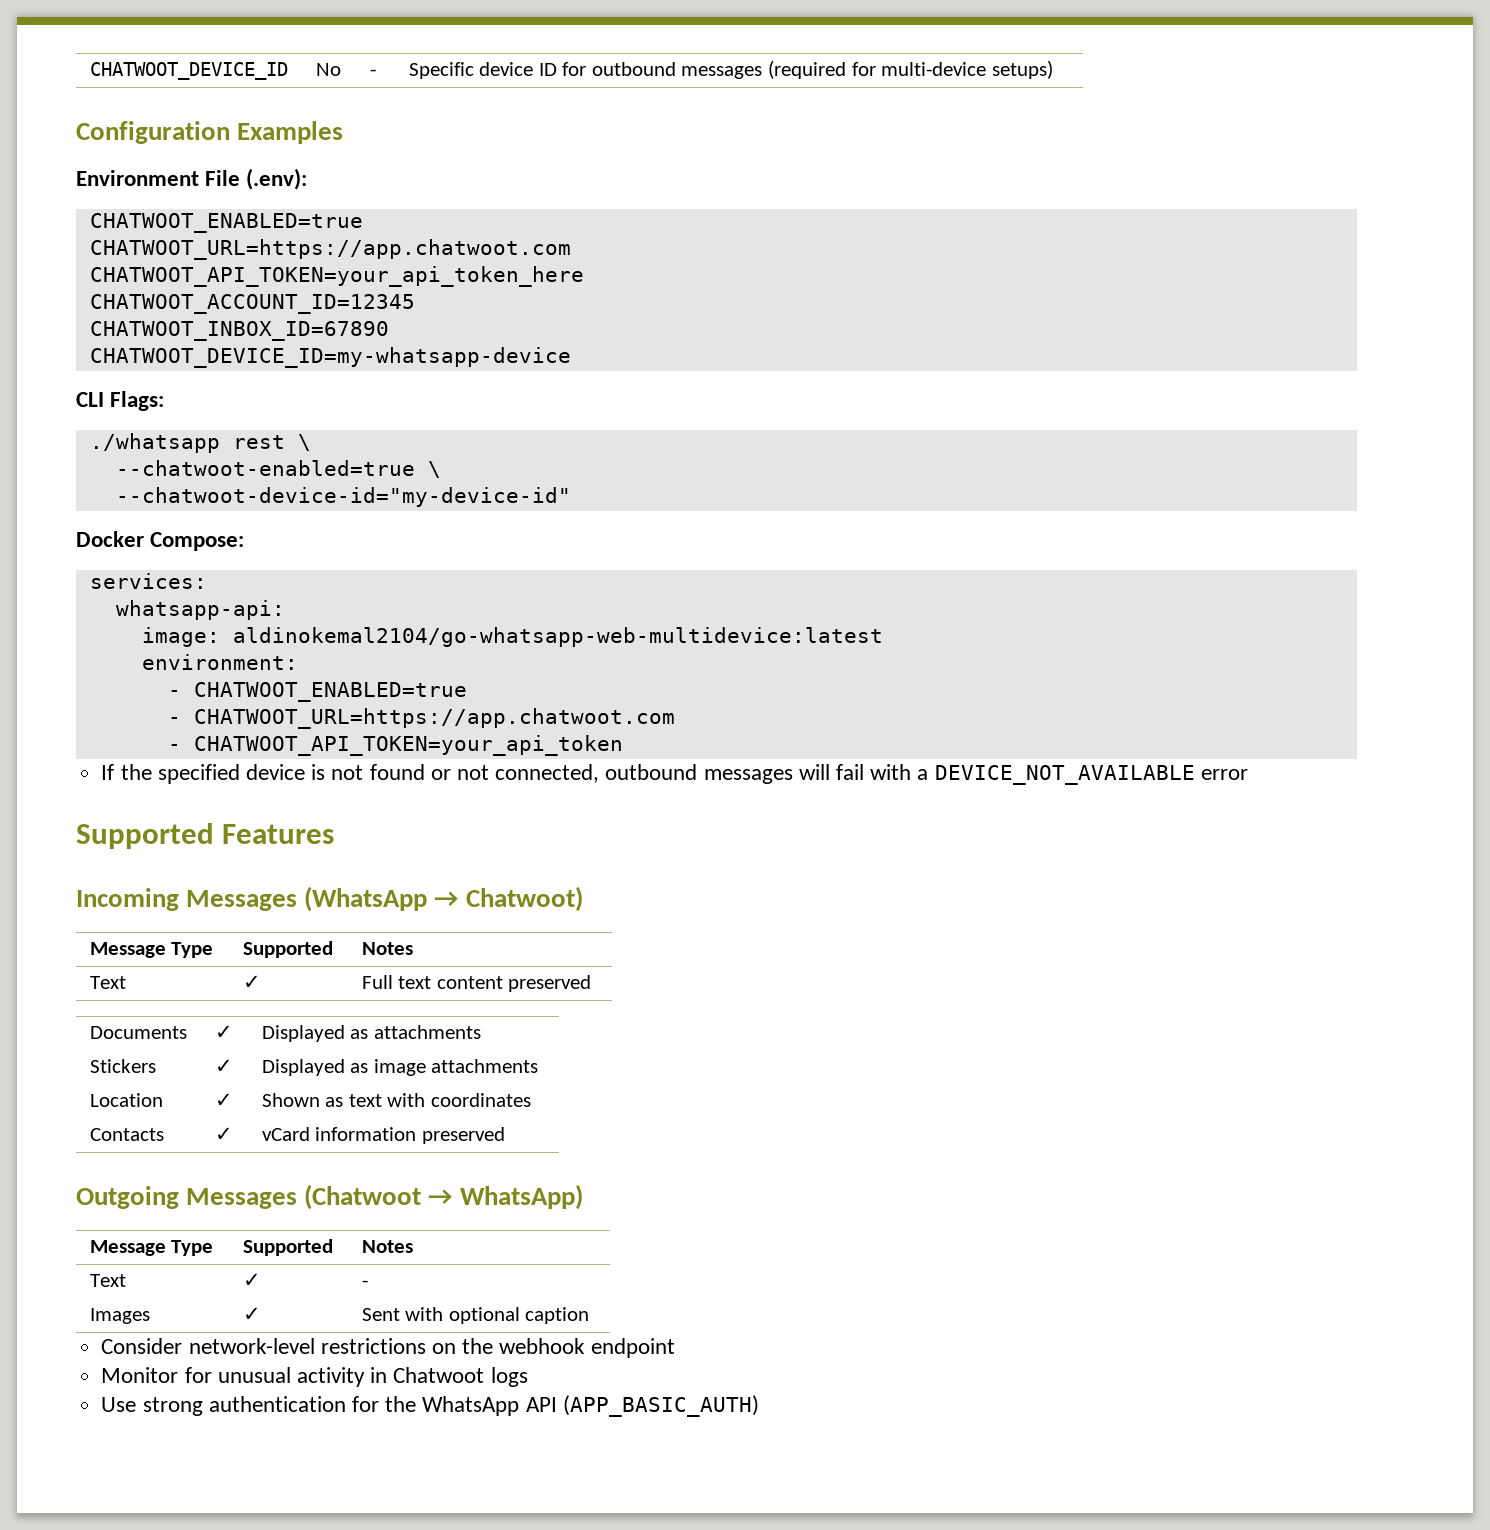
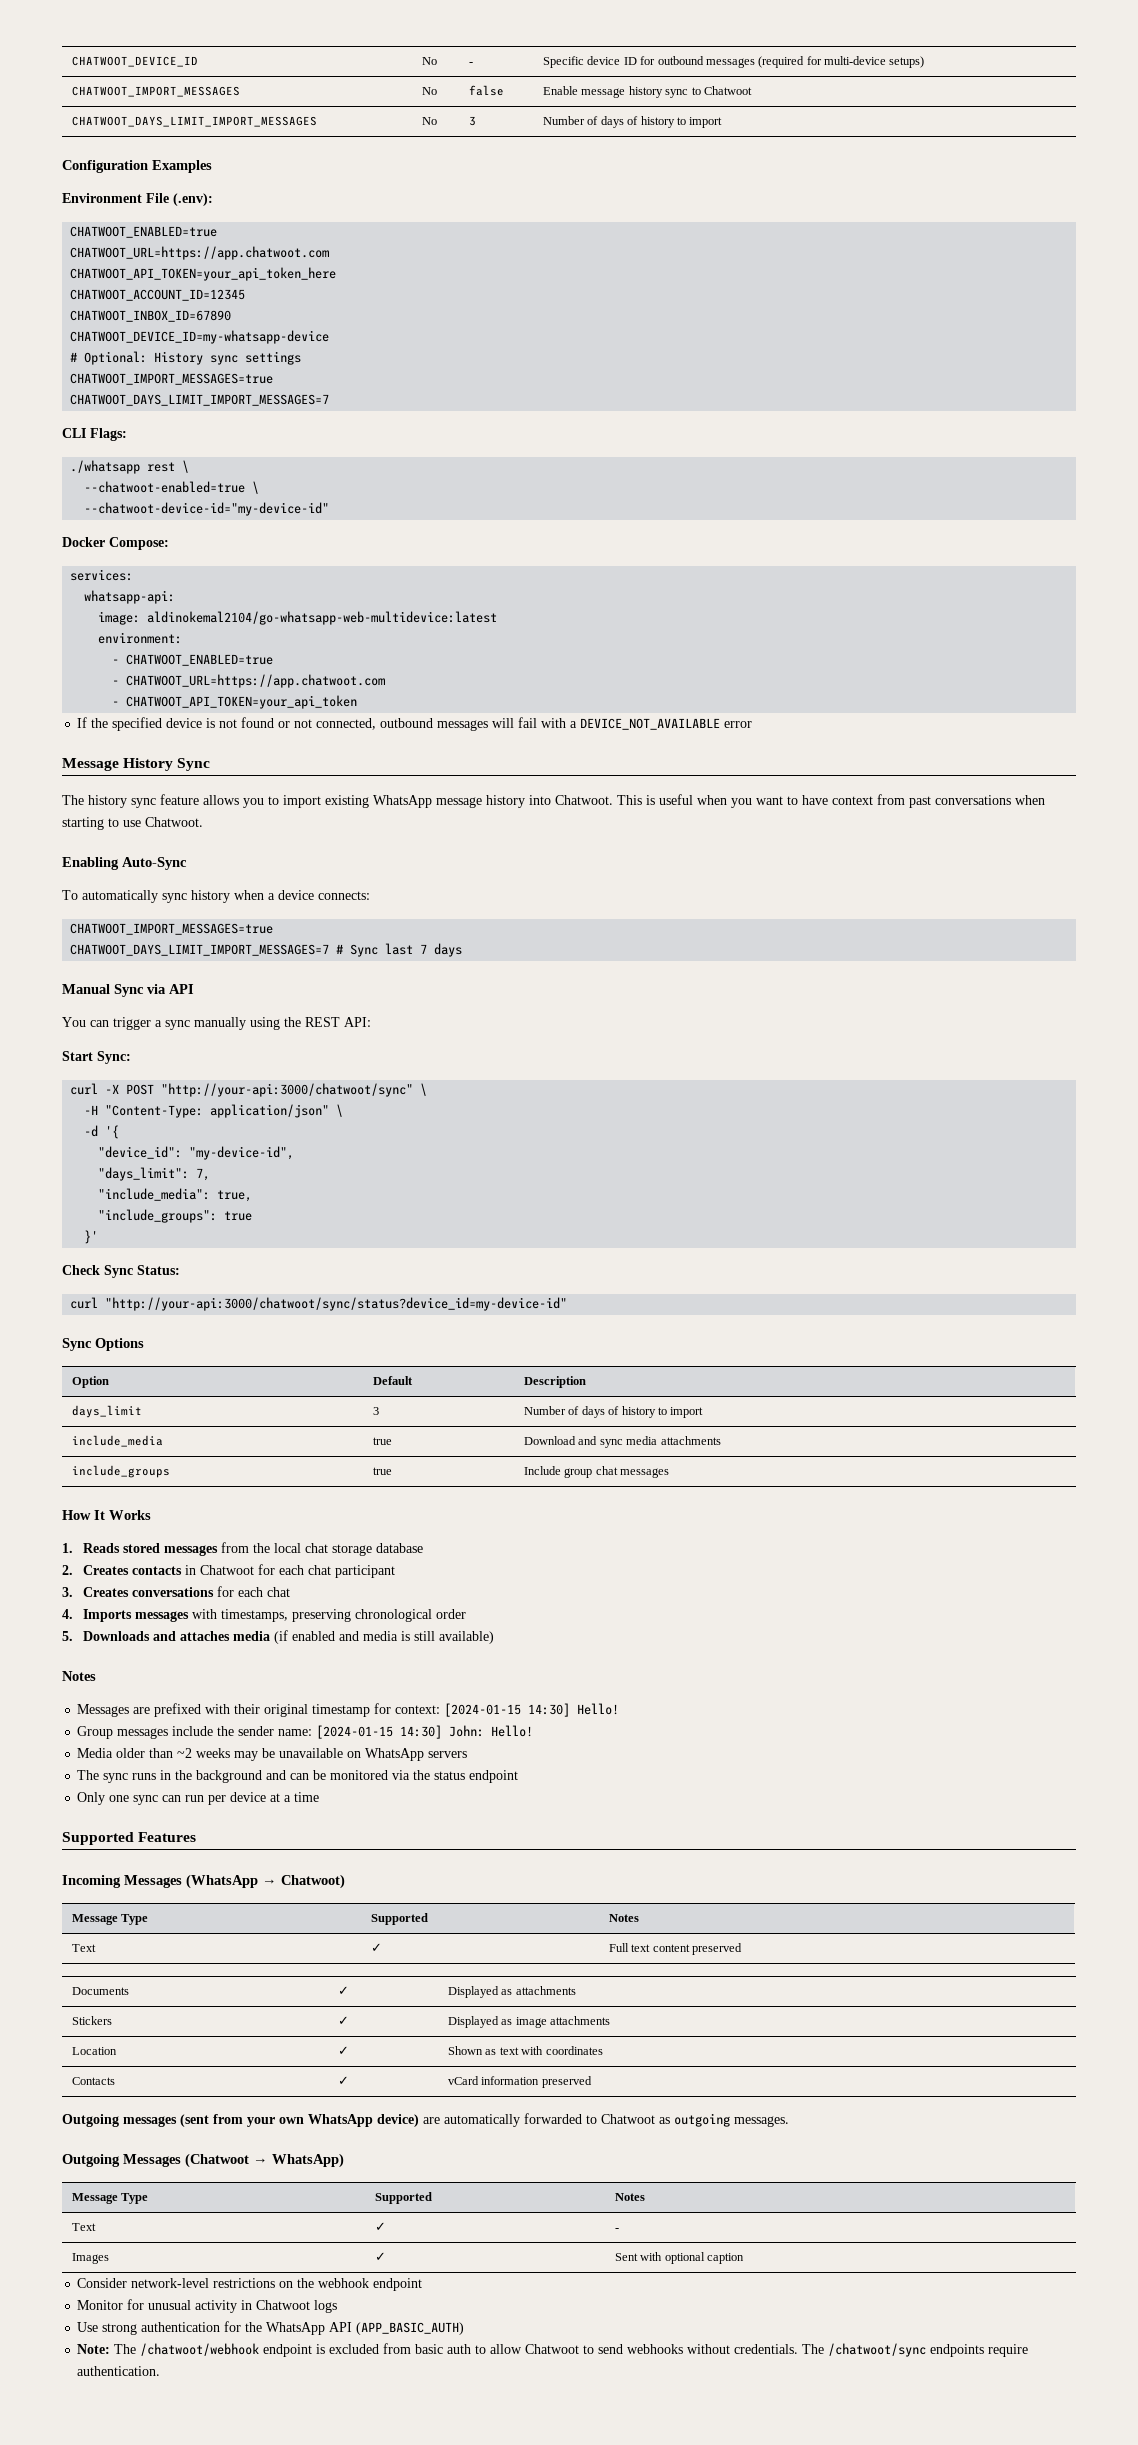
+ CHATWOOT_IMPORT_MESSAGES | No | false | Enable message history sync to Chatwoot
+ CHATWOOT_DAYS_LIMIT_IMPORT_MESSAGES | No | 3 | Number of days of history to import
+ # Optional: History sync settings
+ CHATWOOT_IMPORT_MESSAGES=true
+ CHATWOOT_DAYS_LIMIT_IMPORT_MESSAGES=7
+ Message History Sync
+ The history sync feature allows you to import existing WhatsApp message history into Chatwoot. This is useful when you want to have context from past conversations when starting to use Chatwoot.
+ Enabling Auto-Sync
+ To automatically sync history when a device connects:
+ CHATWOOT_IMPORT_MESSAGES=true
+ CHATWOOT_DAYS_LIMIT_IMPORT_MESSAGES=7 # Sync last 7 days
+ Manual Sync via API
+ You can trigger a sync manually using the REST API:
+ Start Sync:
+ curl -X POST "http://your-api:3000/chatwoot/sync" \
+ -H "Content-Type: application/json" \
+ -d '{
+ "device_id": "my-device-id",
+ "days_limit": 7,
+ "include_media": true,
+ "include_groups": true
+ }'
+ Check Sync Status:
+ curl "http://your-api:3000/chatwoot/sync/status?device_id=my-device-id"
+ Sync Options
+ Option | Default | Description
+ days_limit | 3 | Number of days of history to import
+ include_media | true | Download and sync media attachments
+ include_groups | true | Include group chat messages
+ How It Works
+ 1. Reads stored messages from the local chat storage database
+ 2. Creates contacts in Chatwoot for each chat participant
+ 3. Creates conversations for each chat
+ 4. Imports messages with timestamps, preserving chronological order
+ 5. Downloads and attaches media (if enabled and media is still available)
+ Notes
+ Messages are prefixed with their original timestamp for context: [2024-01-15 14:30] Hello!
+ Group messages include the sender name: [2024-01-15 14:30] John: Hello!
+ Media older than ~2 weeks may be unavailable on WhatsApp servers
+ The sync runs in the background and can be monitored via the status endpoint
+ Only one sync can run per device at a time
+ Outgoing messages (sent from your own WhatsApp device) are automatically forwarded to Chatwoot as outgoing messages.
+ Note: The /chatwoot/webhook endpoint is excluded from basic auth to allow Chatwoot to send webhooks without credentials. The /chatwoot/sync endpoints require authentication.

